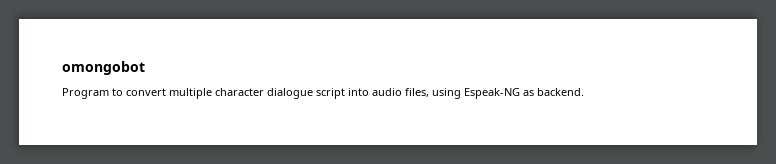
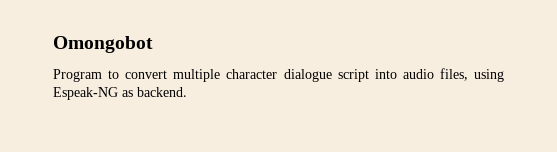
- omongobot
+ Omongobot

